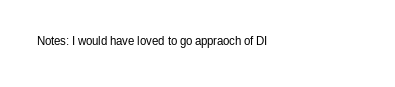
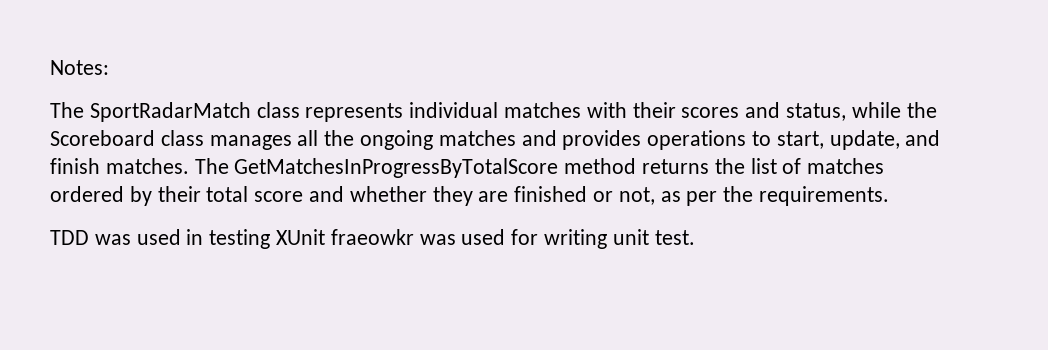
- Notes: I would have loved to go appraoch of DI
+ Notes:
+ The SportRadarMatch class represents individual matches with their scores and status, while the Scoreboard class manages all the ongoing matches and provides operations to start, update, and finish matches. The GetMatchesInProgressByTotalScore method returns the list of matches ordered by their total score and whether they are finished or not, as per the requirements.
+ TDD was used in testing XUnit fraeowkr was used for writing unit test.

